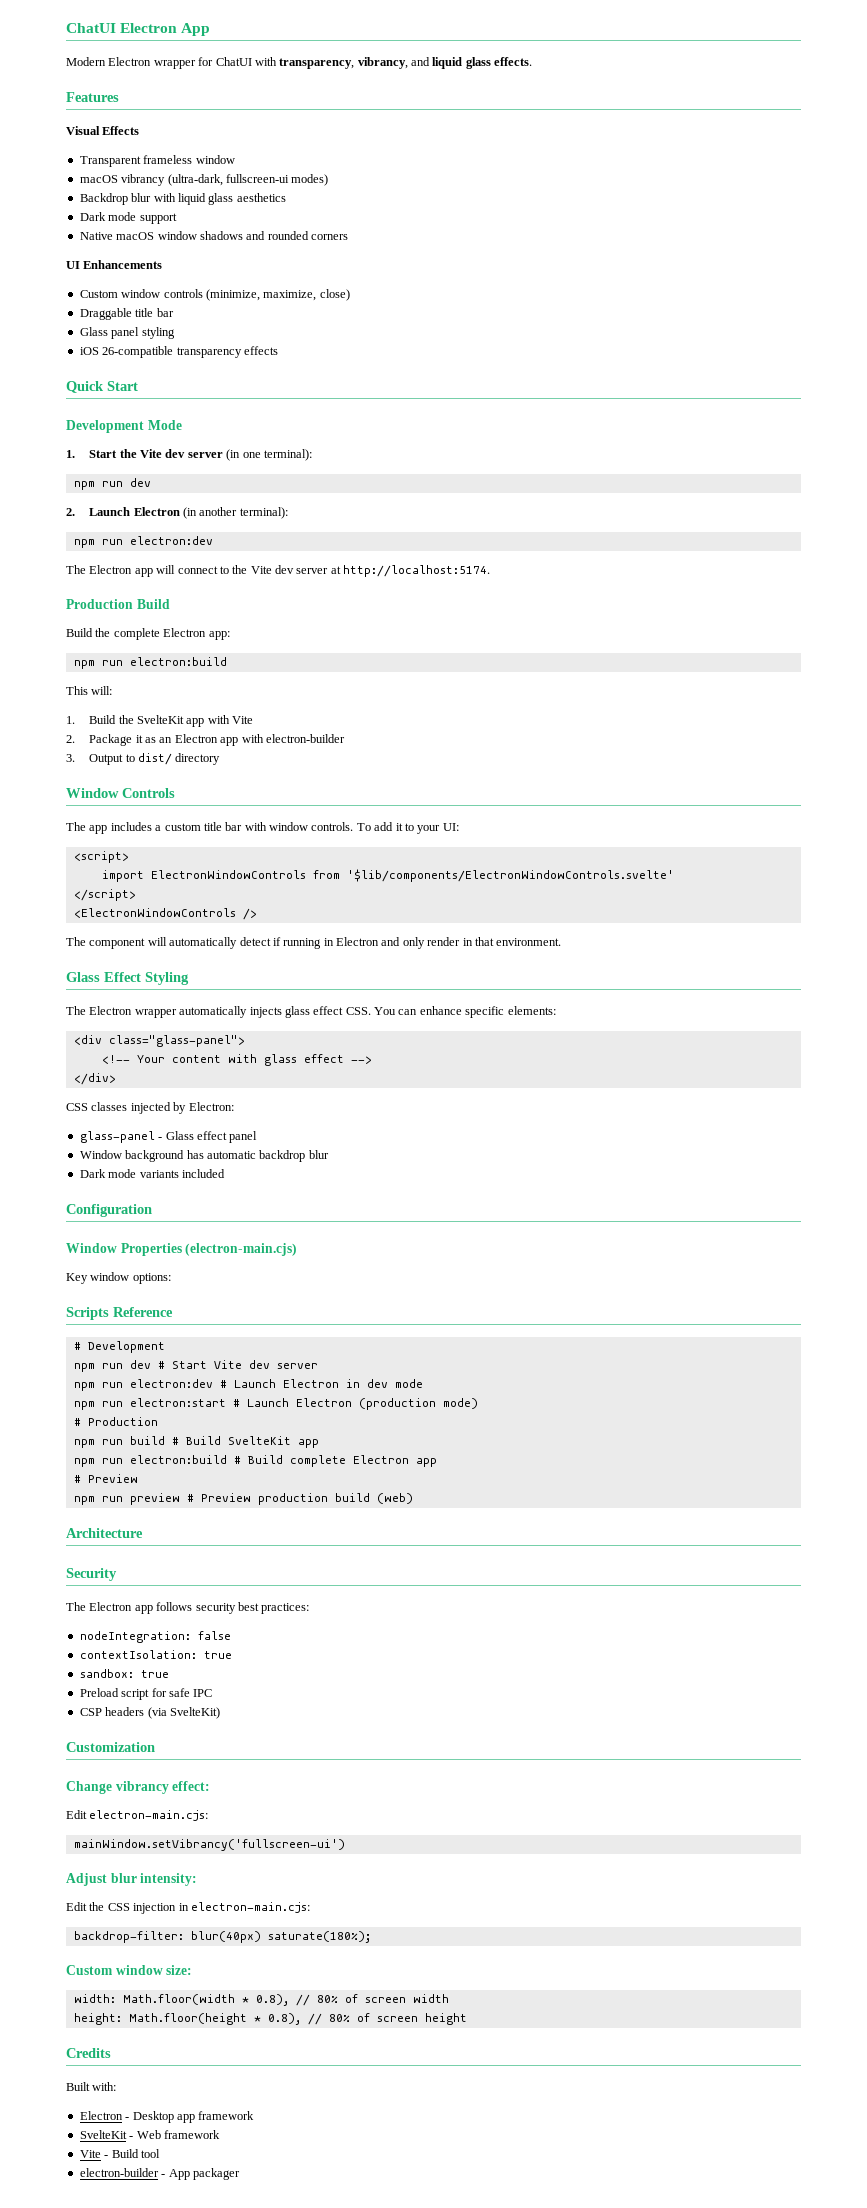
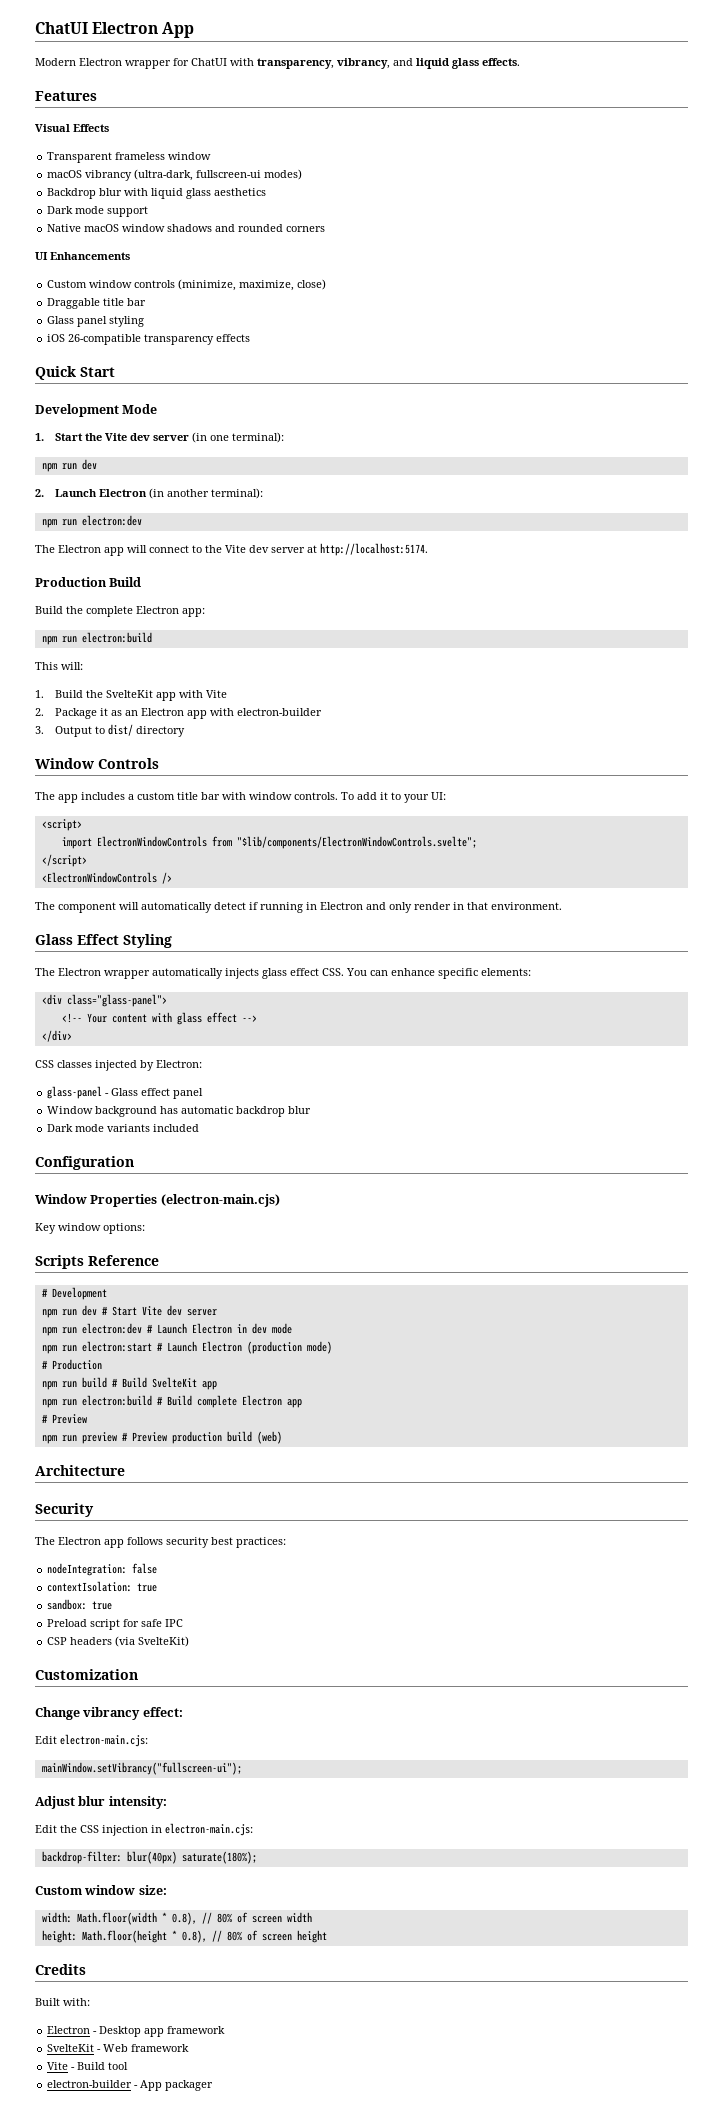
- import ElectronWindowControls from '$lib/components/ElectronWindowControls.svelte'
+ import ElectronWindowControls from "$lib/components/ElectronWindowControls.svelte";
- mainWindow.setVibrancy('fullscreen-ui')
+ mainWindow.setVibrancy("fullscreen-ui");

